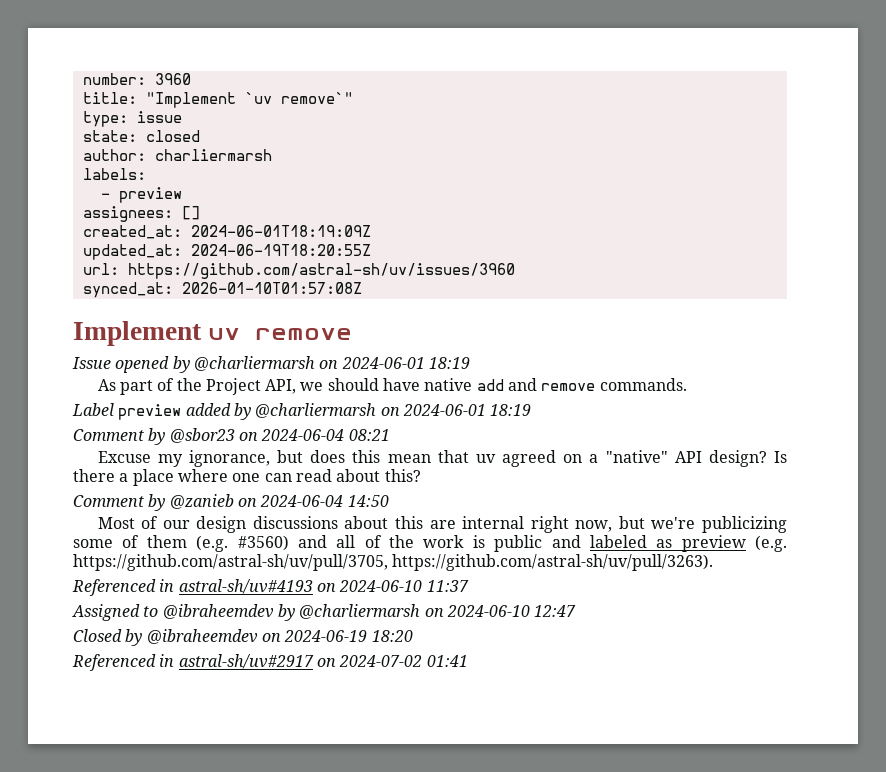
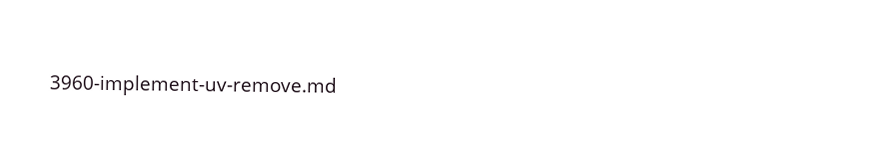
- number: 3960
- title: "Implement `uv remove`"
- type: issue
- state: closed
- author: charliermarsh
- labels:
- - preview
- assignees: []
- created_at: 2024-06-01T18:19:09Z
- updated_at: 2024-06-19T18:20:55Z
- url: https://github.com/astral-sh/uv/issues/3960
- synced_at: 2026-01-10T01:57:08Z
- Implement uv remove
- Issue opened by @charliermarsh on 2024-06-01 18:19
- As part of the Project API, we should have native add and remove commands.
- Label preview added by @charliermarsh on 2024-06-01 18:19
- Comment by @sbor23 on 2024-06-04 08:21
- Excuse my ignorance, but does this mean that uv agreed on a "native" API design? Is there a place where one can read about this?
- Comment by @zanieb on 2024-06-04 14:50
- Most of our design discussions about this are internal right now, but we're publicizing some of them (e.g. #3560) and all of the work is public and labeled as preview (e.g. https://github.com/astral-sh/uv/pull/3705, https://github.com/astral-sh/uv/pull/3263).
- Referenced in astral-sh/uv#4193 on 2024-06-10 11:37
- Assigned to @ibraheemdev by @charliermarsh on 2024-06-10 12:47
- Closed by @ibraheemdev on 2024-06-19 18:20
- Referenced in astral-sh/uv#2917 on 2024-07-02 01:41
+ 3960-implement-uv-remove.md

